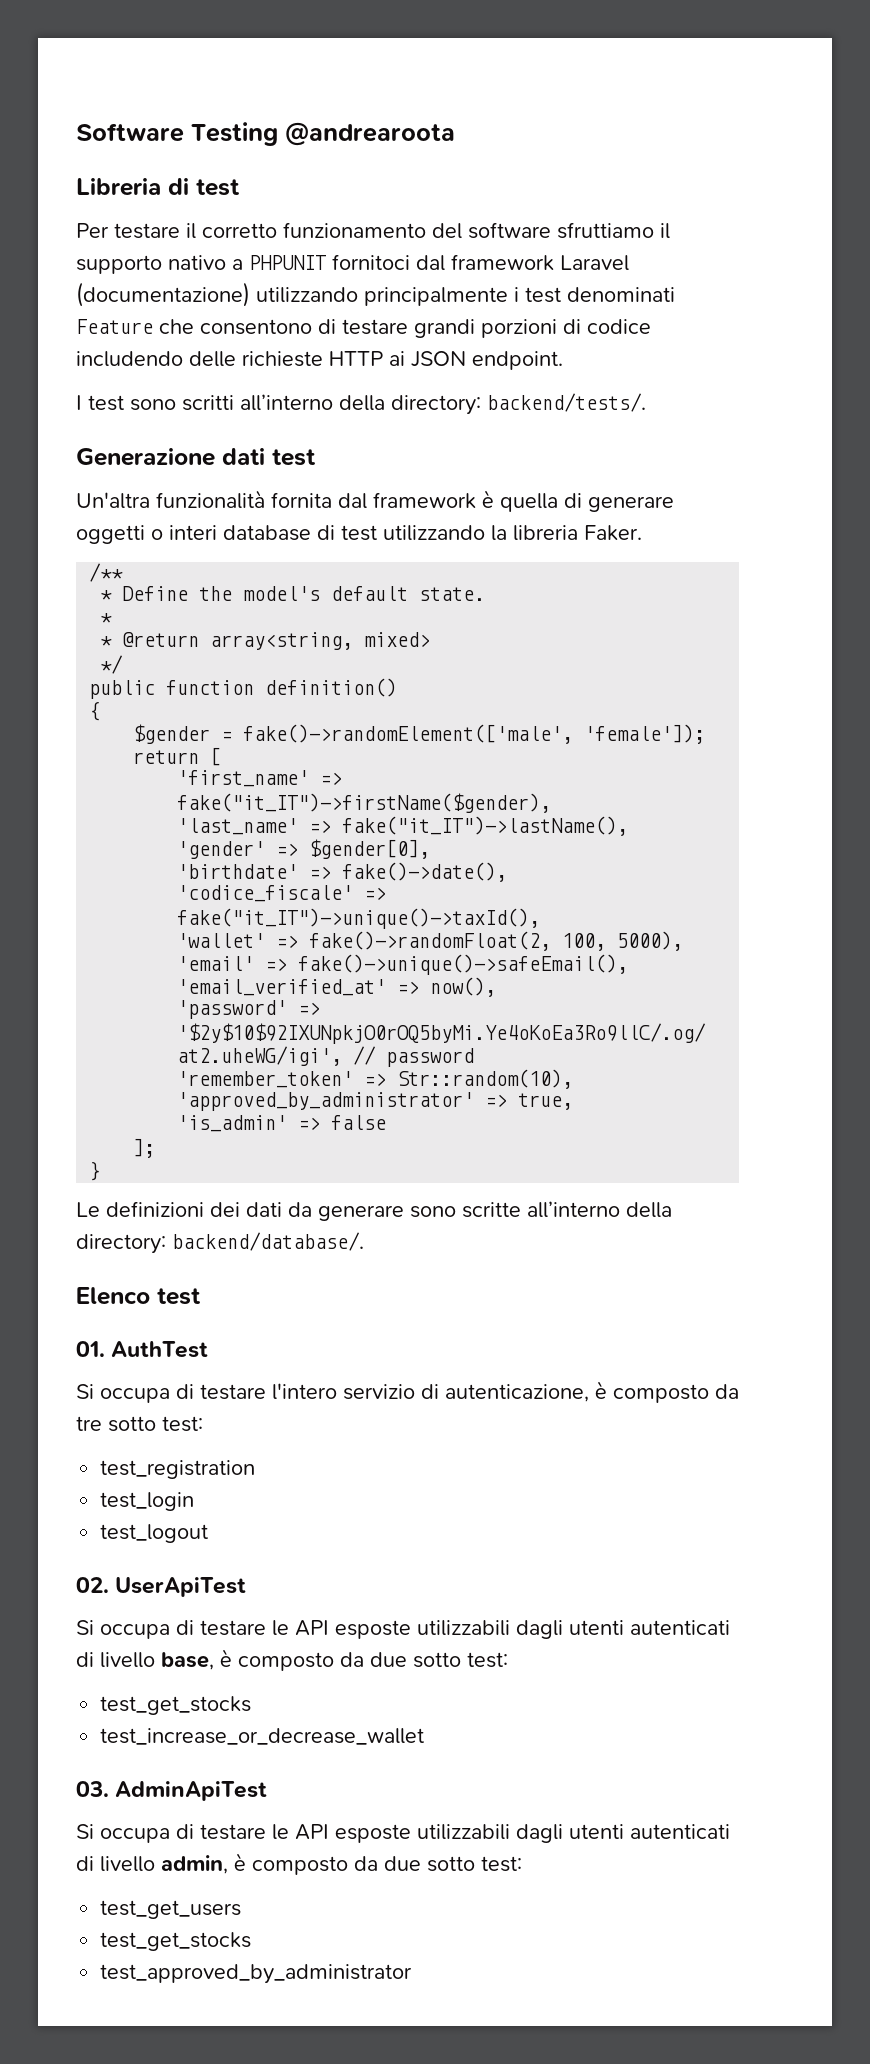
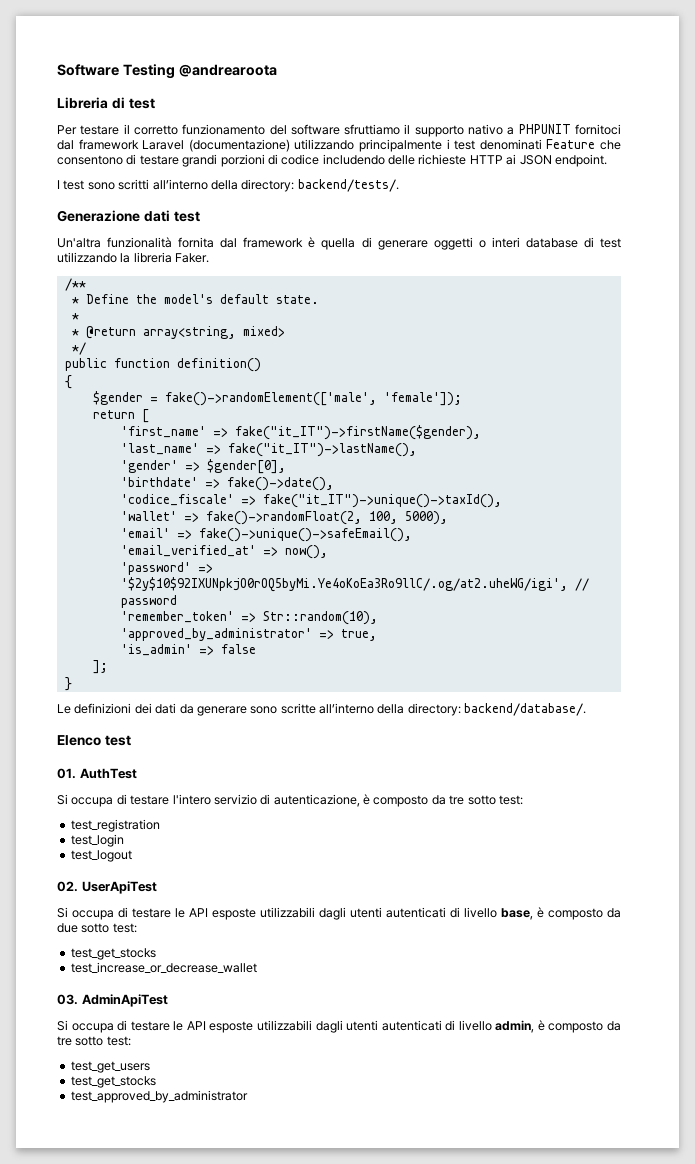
- Si occupa di testare le API esposte utilizzabili dagli utenti autenticati di livello admin, è composto da due sotto test:
+ Si occupa di testare le API esposte utilizzabili dagli utenti autenticati di livello admin, è composto da tre sotto test:

